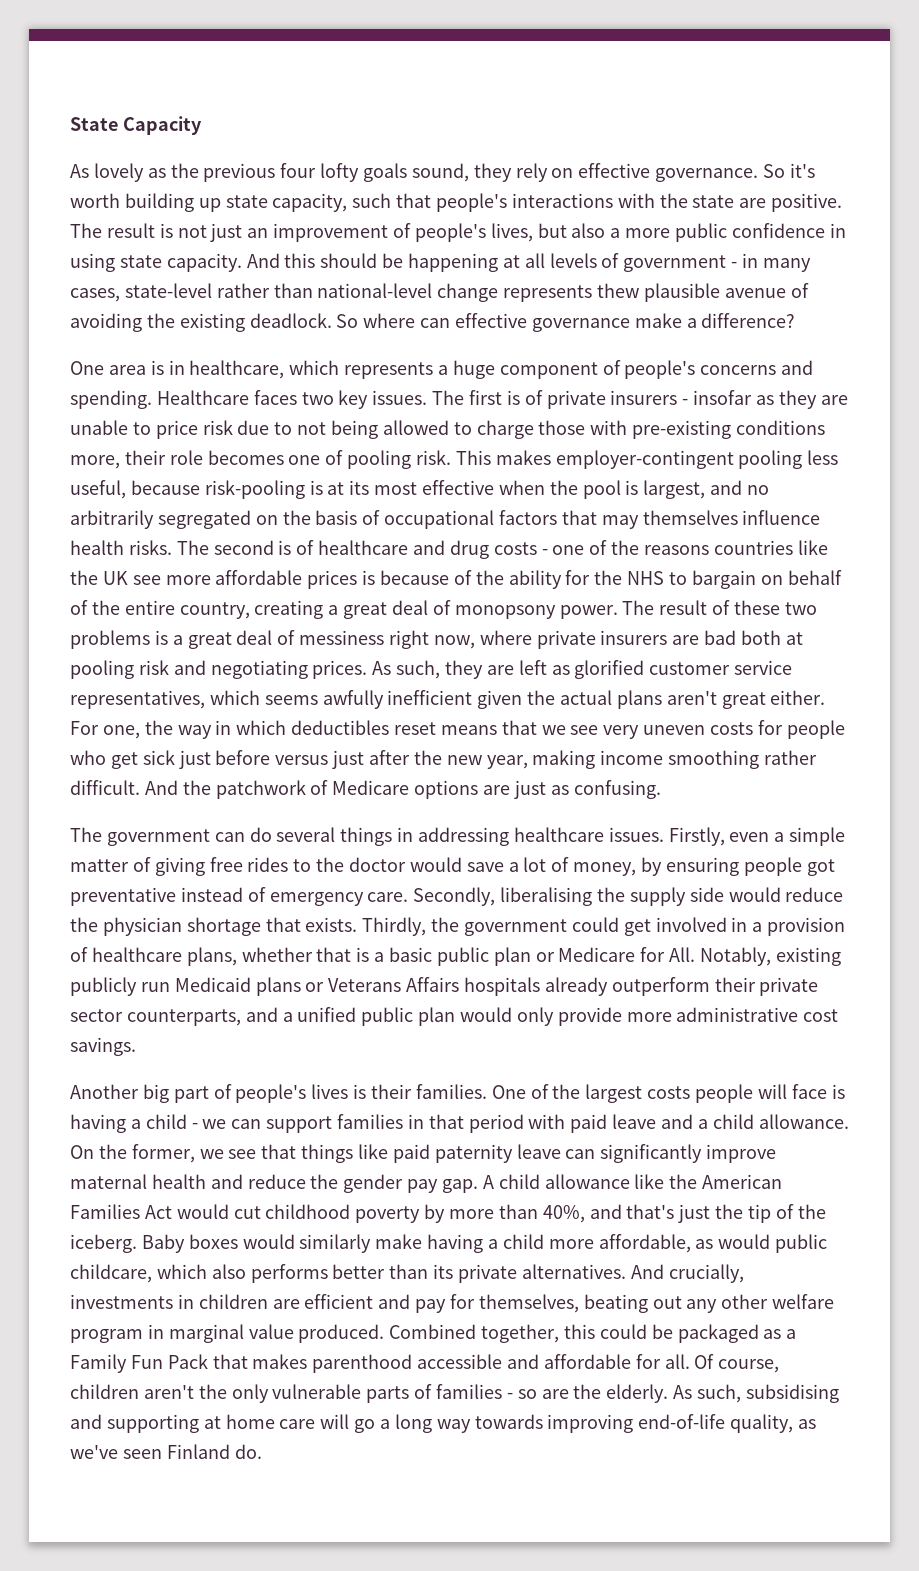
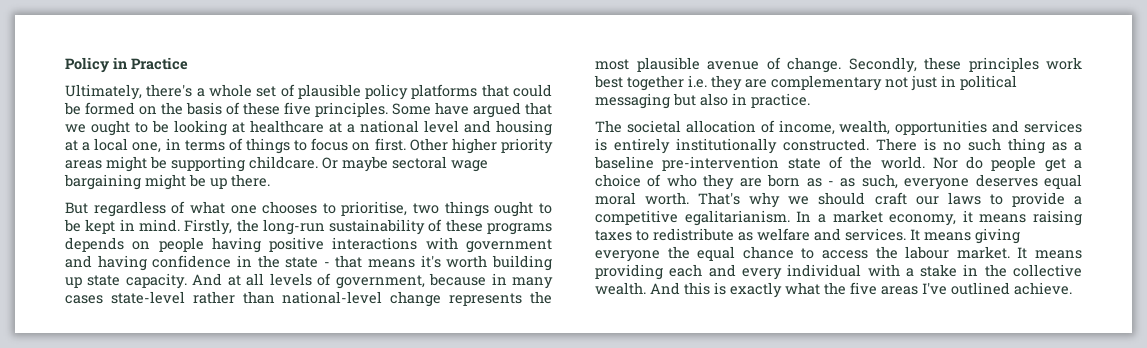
- State Capacity
- As lovely as the previous four lofty goals sound, they rely on effective governance. So it's worth building up state capacity, such that people's interactions with the state are positive. The result is not just an improvement of people's lives, but also a more public confidence in using state capacity. And this should be happening at all levels of government - in many cases, state-level rather than national-level change represents thew plausible avenue of avoiding the existing deadlock. So where can effective governance make a difference?
- One area is in healthcare, which represents a huge component of people's concerns and spending. Healthcare faces two key issues. The first is of private insurers - insofar as they are unable to price risk due to not being allowed to charge those with pre-existing conditions more, their role becomes one of pooling risk. This makes employer-contingent pooling less useful, because risk-pooling is at its most effective when the pool is largest, and no arbitrarily segregated on the basis of occupational factors that may themselves influence health risks. The second is of healthcare and drug costs - one of the reasons countries like the UK see more affordable prices is because of the ability for the NHS to bargain on behalf of the entire country, creating a great deal of monopsony power. The result of these two problems is a great deal of messiness right now, where private insurers are bad both at pooling risk and negotiating prices. As such, they are left as glorified customer service representatives, which seems awfully inefficient given the actual plans aren't great either. For one, the way in which deductibles reset means that we see very uneven costs for people who get sick just before versus just after the new year, making income smoothing rather difficult. And the patchwork of Medicare options are just as confusing.
- The government can do several things in addressing healthcare issues. Firstly, even a simple matter of giving free rides to the doctor would save a lot of money, by ensuring people got preventative instead of emergency care. Secondly, liberalising the supply side would reduce the physician shortage that exists. Thirdly, the government could get involved in a provision of healthcare plans, whether that is a basic public plan or Medicare for All. Notably, existing publicly run Medicaid plans or Veterans Affairs hospitals already outperform their private sector counterparts, and a unified public plan would only provide more administrative cost savings.
- Another big part of people's lives is their families. One of the largest costs people will face is having a child - we can support families in that period with paid leave and a child allowance. On the former, we see that things like paid paternity leave can significantly improve maternal health and reduce the gender pay gap. A child allowance like the American Families Act would cut childhood poverty by more than 40%, and that's just the tip of the iceberg. Baby boxes would similarly make having a child more affordable, as would public childcare, which also performs better than its private alternatives. And crucially, investments in children are efficient and pay for themselves, beating out any other welfare program in marginal value produced. Combined together, this could be packaged as a Family Fun Pack that makes parenthood accessible and affordable for all. Of course, children aren't the only vulnerable parts of families - so are the elderly. As such, subsidising and supporting at home care will go a long way towards improving end-of-life quality, as we've seen Finland do.
+ Policy in Practice
+ Ultimately, there's a whole set of plausible policy platforms that could be formed on the basis of these five principles. Some have argued that we ought to be looking at healthcare at a national level and housing at a local one, in terms of things to focus on first. Other higher priority areas might be supporting childcare. Or maybe sectoral wage bargaining might be up there.
+ But regardless of what one chooses to prioritise, two things ought to be kept in mind. Firstly, the long-run sustainability of these programs depends on people having positive interactions with government and having confidence in the state - that means it's worth building up state capacity. And at all levels of government, because in many cases state-level rather than national-level change represents the most plausible avenue of change. Secondly, these principles work best together i.e. they are complementary not just in political messaging but also in practice.
+ The societal allocation of income, wealth, opportunities and services is entirely institutionally constructed. There is no such thing as a baseline pre-intervention state of the world. Nor do people get a choice of who they are born as - as such, everyone deserves equal moral worth. That's why we should craft our laws to provide a competitive egalitarianism. In a market economy, it means raising taxes to redistribute as welfare and services. It means giving everyone the equal chance to access the labour market. It means providing each and every individual with a stake in the collective wealth. And this is exactly what the five areas I've outlined achieve.

